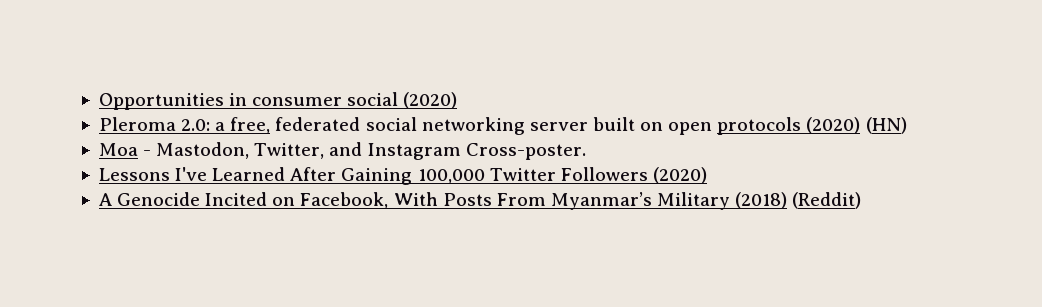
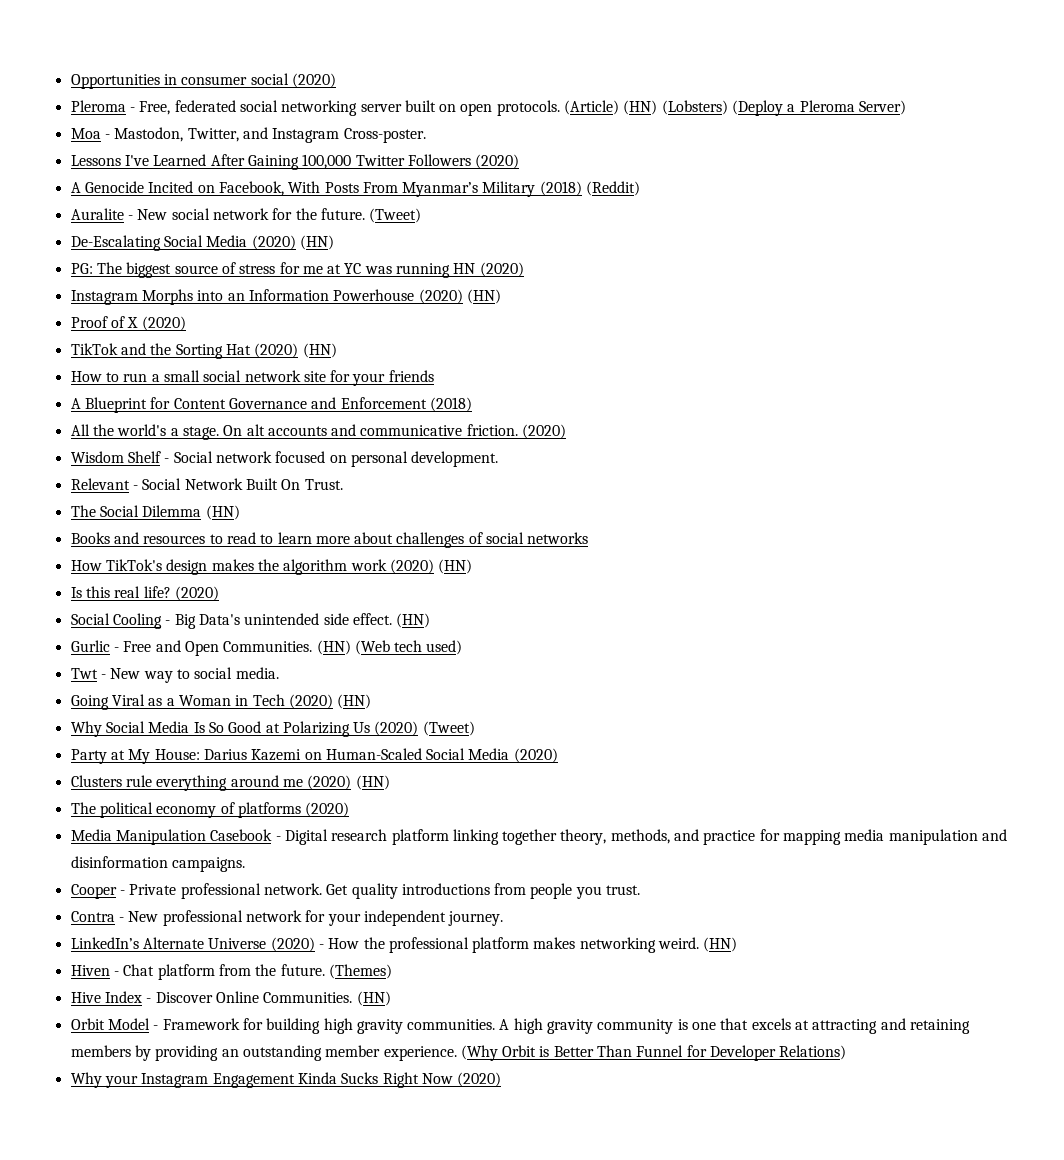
- Pleroma 2.0: a free, federated social networking server built on open protocols (2020) (HN)
+ Pleroma - Free, federated social networking server built on open protocols. (Article) (HN) (Lobsters) (Deploy a Pleroma Server)
+ Auralite - New social network for the future. (Tweet)
+ De-Escalating Social Media (2020) (HN)
+ PG: The biggest source of stress for me at YC was running HN (2020)
+ Instagram Morphs into an Information Powerhouse (2020) (HN)
+ Proof of X (2020)
+ TikTok and the Sorting Hat (2020) (HN)
+ How to run a small social network site for your friends
+ A Blueprint for Content Governance and Enforcement (2018)
+ All the world's a stage. On alt accounts and communicative friction. (2020)
+ Wisdom Shelf - Social network focused on personal development.
+ Relevant - Social Network Built On Trust.
+ The Social Dilemma (HN)
+ Books and resources to read to learn more about challenges of social networks
+ How TikTok's design makes the algorithm work (2020) (HN)
+ Is this real life? (2020)
+ Social Cooling - Big Data's unintended side effect. (HN)
+ Gurlic - Free and Open Communities. (HN) (Web tech used)
+ Twt - New way to social media.
+ Going Viral as a Woman in Tech (2020) (HN)
+ Why Social Media Is So Good at Polarizing Us (2020) (Tweet)
+ Party at My House: Darius Kazemi on Human-Scaled Social Media (2020)
+ Clusters rule everything around me (2020) (HN)
+ The political economy of platforms (2020)
+ Media Manipulation Casebook - Digital research platform linking together theory, methods, and practice for mapping media manipulation and disinformation campaigns.
+ Cooper - Private professional network. Get quality introductions from people you trust.
+ Contra - New professional network for your independent journey.
+ LinkedIn’s Alternate Universe (2020) - How the professional platform makes networking weird. (HN)
+ Hiven - Chat platform from the future. (Themes)
+ Hive Index - Discover Online Communities. (HN)
+ Orbit Model - Framework for building high gravity communities. A high gravity community is one that excels at attracting and retaining members by providing an outstanding member experience. (Why Orbit is Better Than Funnel for Developer Relations)
+ Why your Instagram Engagement Kinda Sucks Right Now (2020)

